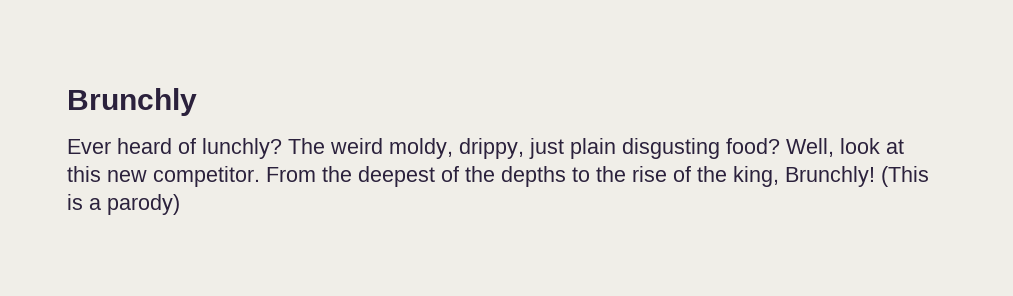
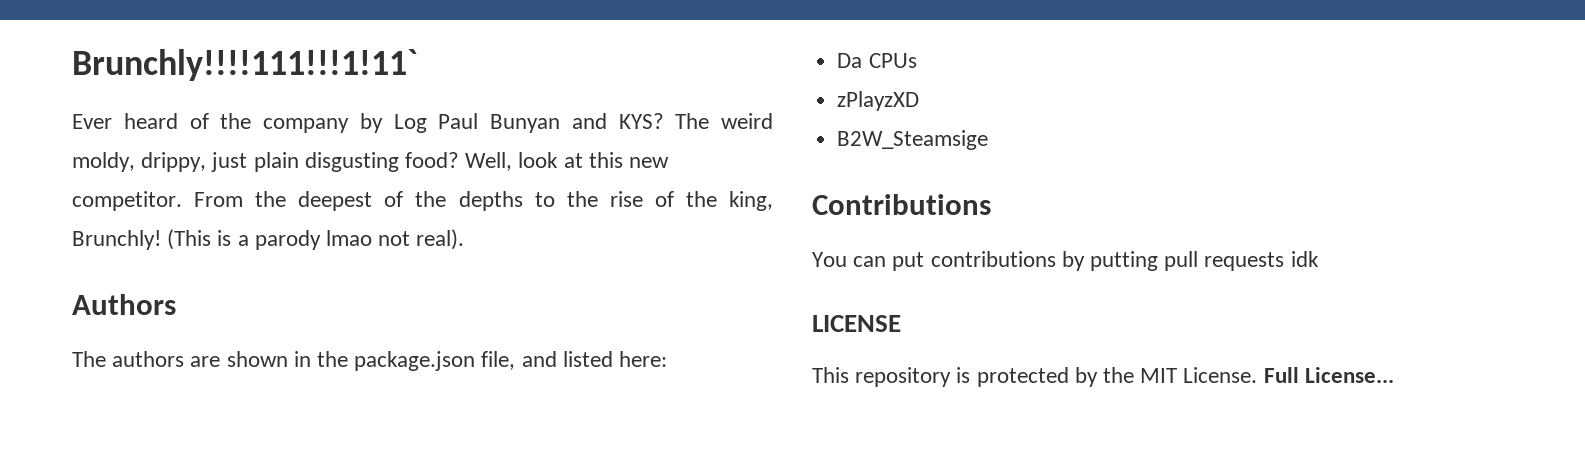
- Brunchly
+ Brunchly!!!!111!!!1!11`
- Ever heard of lunchly?
+ Ever heard of the company by Log Paul Bunyan and KYS?
- (This is a parody)
+ (This is a parody lmao not real).
+ Authors
+ The authors are shown in the package.json file, and listed here:
+ Da CPUs
+ zPlayzXD
+ B2W_Steamsige
+ Contributions
+ You can put contributions by putting pull requests idk
+ LICENSE
+ This repository is protected by the MIT License. Full License...

